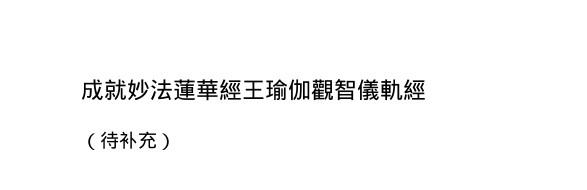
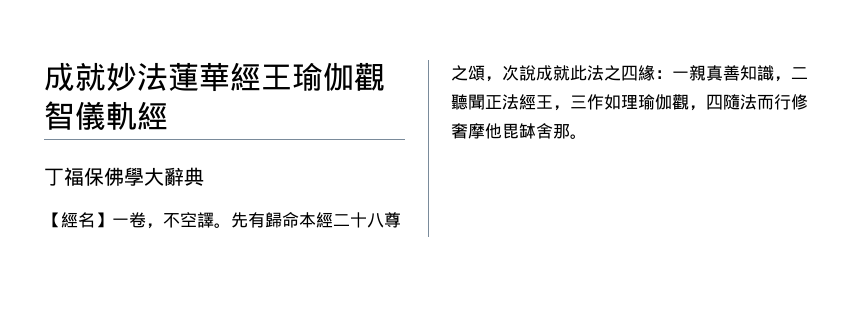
- （待补充）
+ 丁福保佛學大辭典
+ 【經名】一卷，不空譯。先有歸命本經二十八尊之頌，次說成就此法之四緣：一親真善知識，二聽聞正法經王，三作如理瑜伽觀，四隨法而行修奢摩他毘缽舍那。

